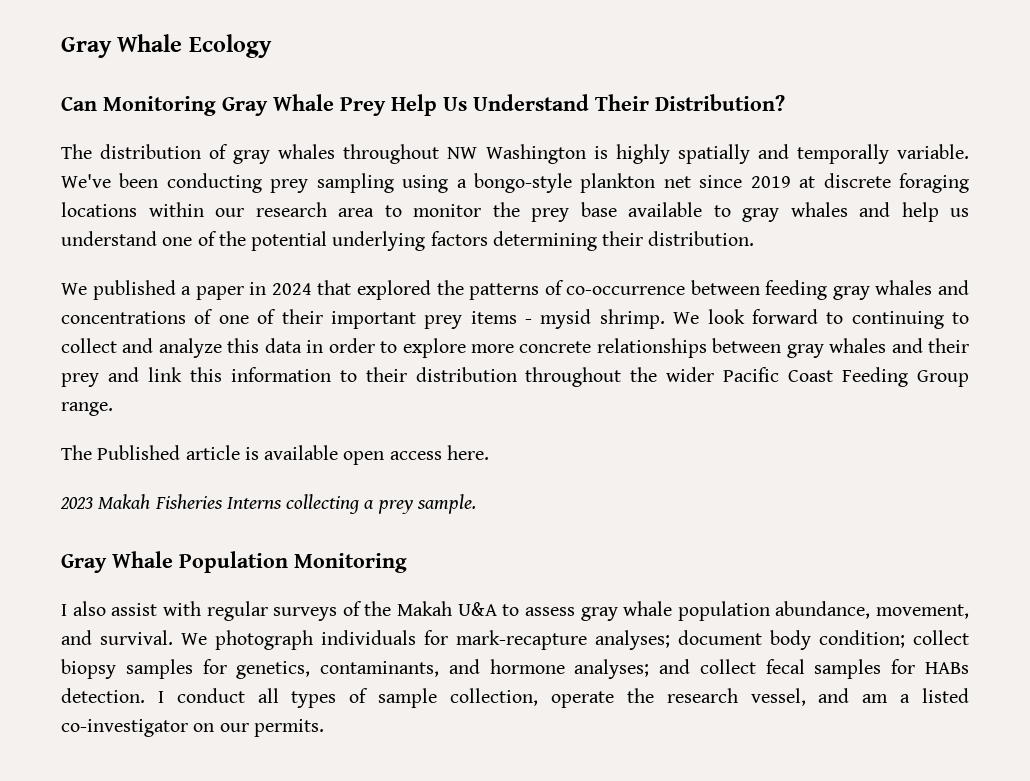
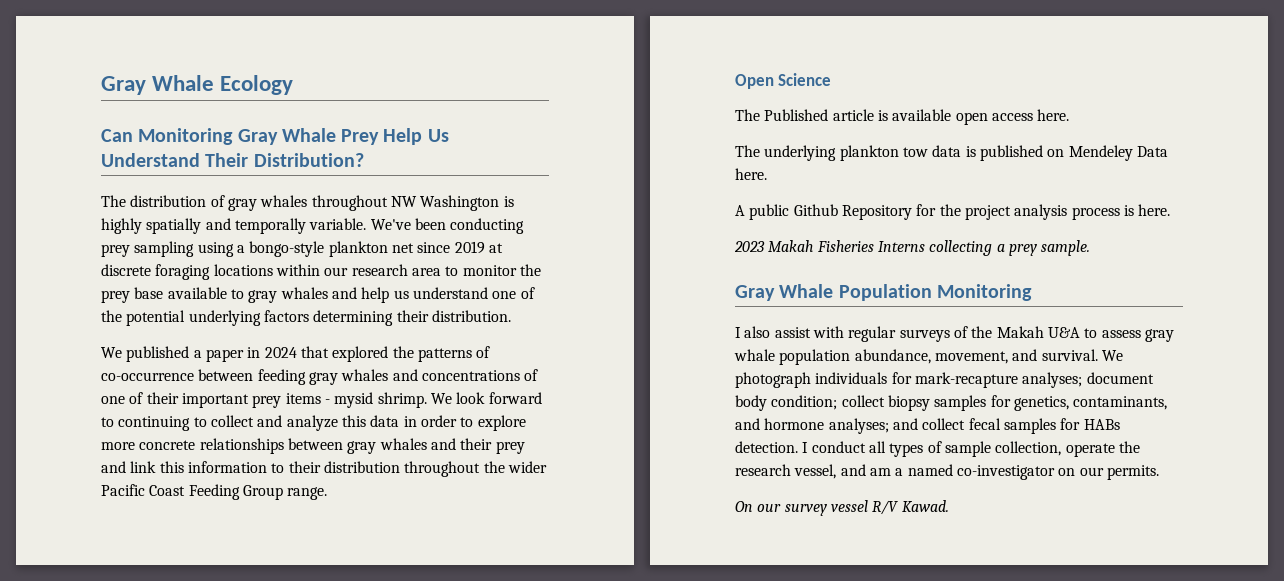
+ Open Science
+ The underlying plankton tow data is published on Mendeley Data here.
+ A public Github Repository for the project analysis process is here.
- I conduct all types of sample collection, operate the research vessel, and am a listed co-investigator on our permits.
+ I conduct all types of sample collection, operate the research vessel, and am a named co-investigator on our permits.
+ On our survey vessel R/V Kawad.

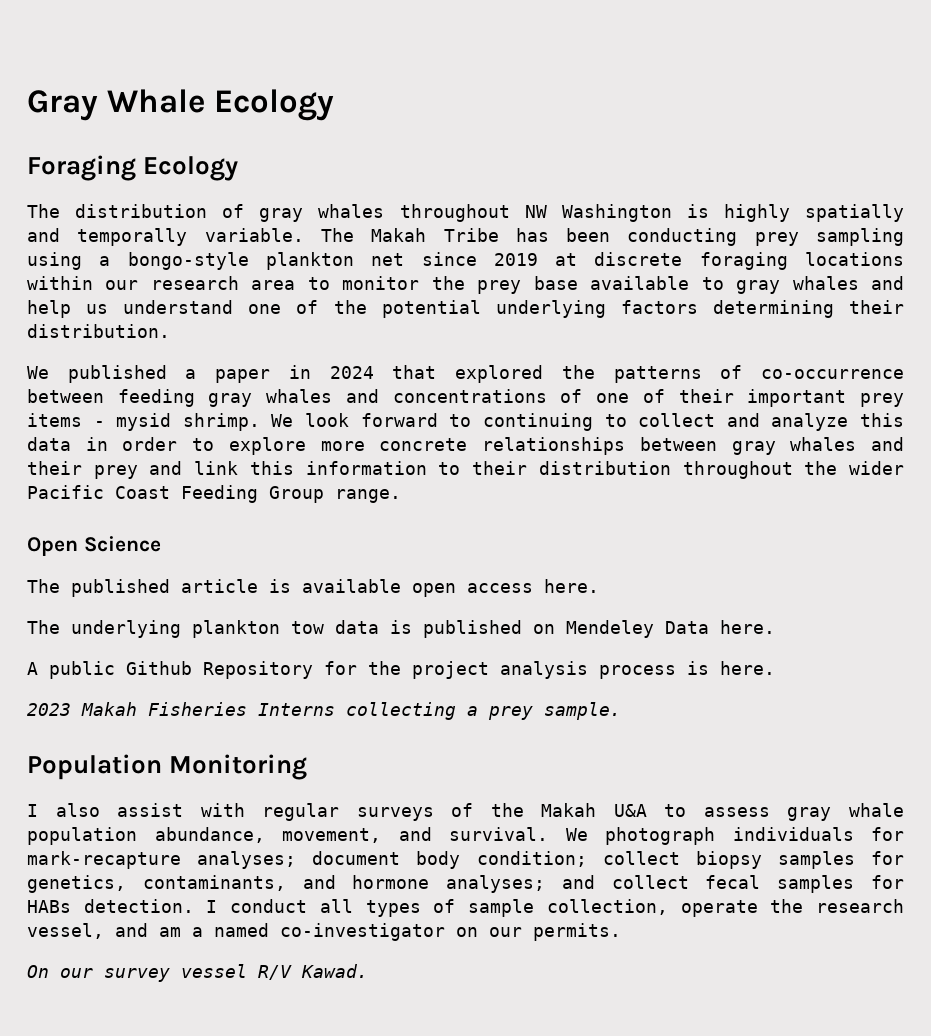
- Can Monitoring Gray Whale Prey Help Us Understand Their Distribution?
+ Foraging Ecology
- We've been conducting prey sampling using a bongo-style plankton net since 2019 at discrete foraging locations within our research area to monitor the prey base available to gray whales and help us understand one of the potential underlying factors determining their distribution.
+ The Makah Tribe has been conducting prey sampling using a bongo-style plankton net since 2019 at discrete foraging locations within our research area to monitor the prey base available to gray whales and help us understand one of the potential underlying factors determining their distribution.
- The Published article is available open access here.
+ The published article is available open access here.
- Gray Whale Population Monitoring
+ Population Monitoring

